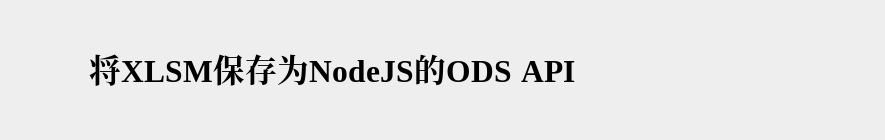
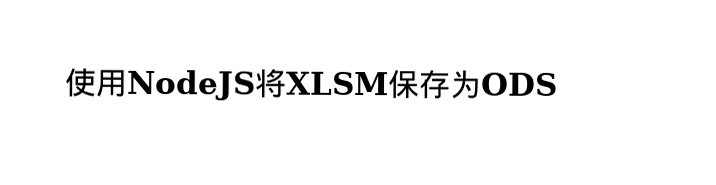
- 将XLSM保存为NodeJS的ODS API
+ 使用NodeJS将XLSM保存为ODS

